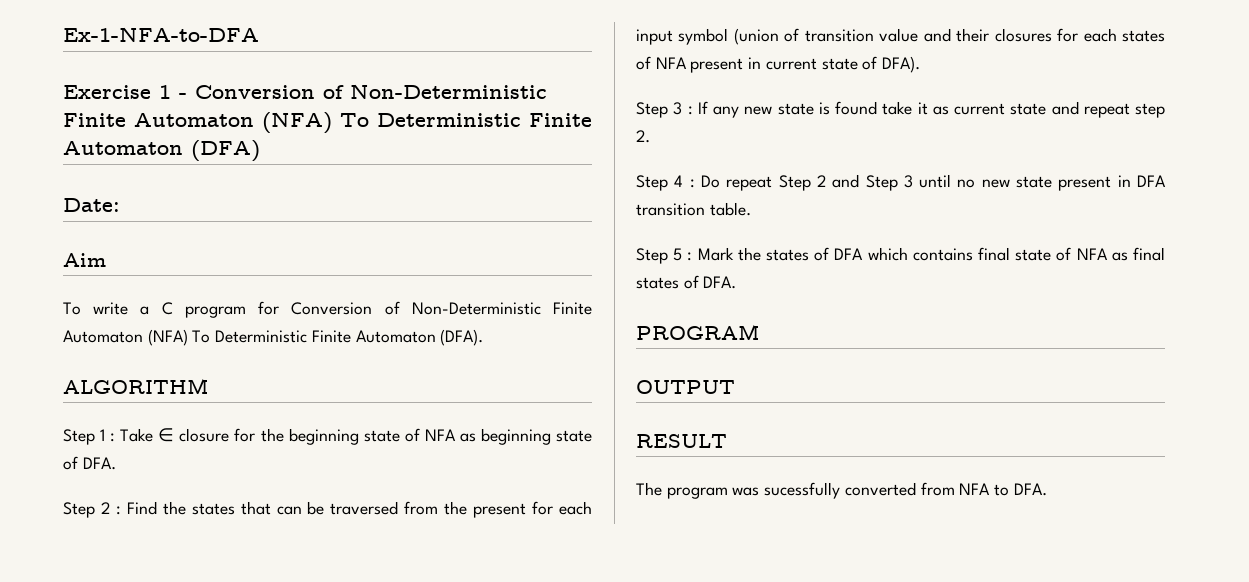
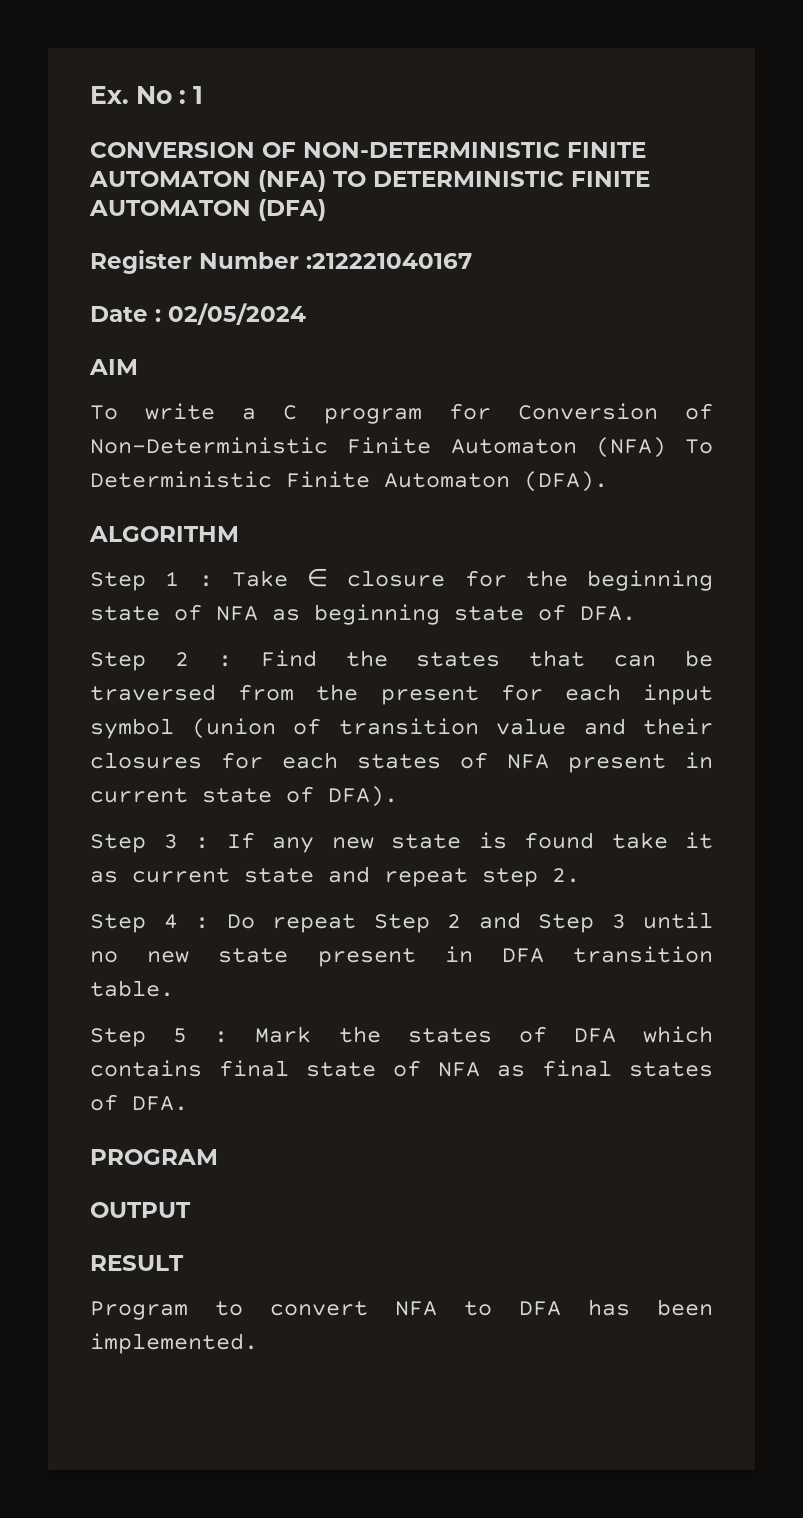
- Ex-1-NFA-to-DFA
- Exercise 1 - Conversion of Non-Deterministic Finite Automaton (NFA) To Deterministic Finite Automaton (DFA)
- Date:
- Aim
+ Ex. No : 1
+ CONVERSION OF NON-DETERMINISTIC FINITE AUTOMATON (NFA) TO DETERMINISTIC FINITE AUTOMATON (DFA)
+ Register Number :212221040167
+ Date : 02/05/2024
+ AIM
- The program was sucessfully converted from NFA to DFA.
+ Program to convert NFA to DFA has been implemented.

